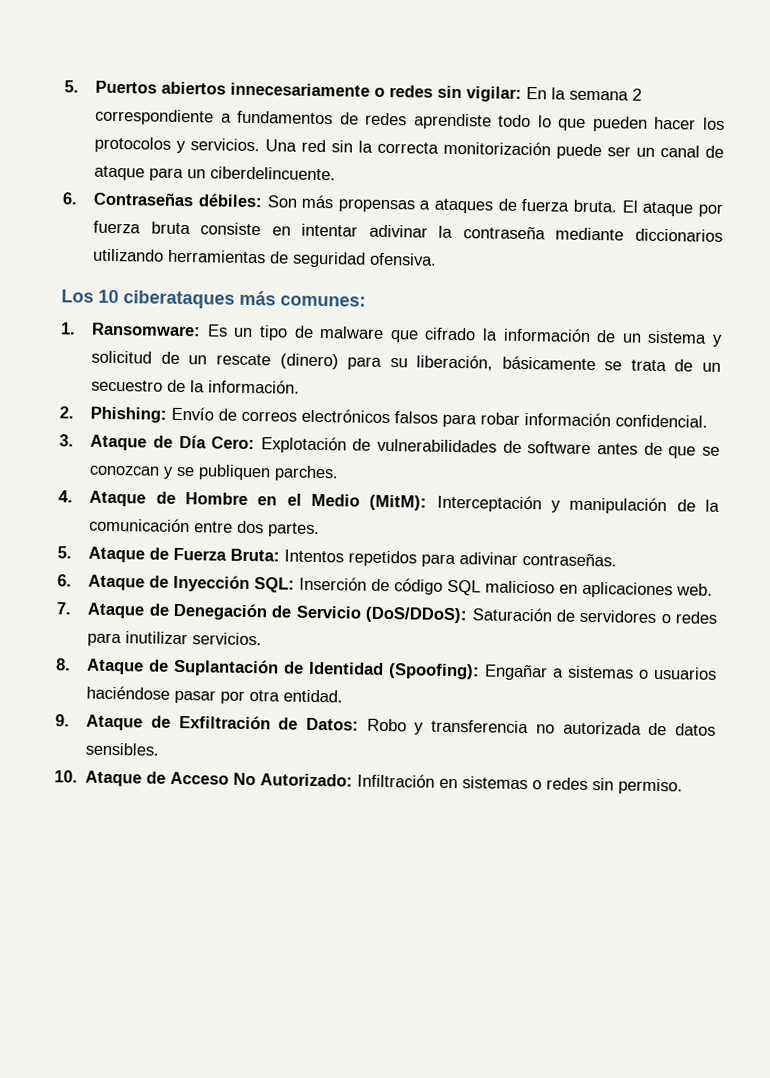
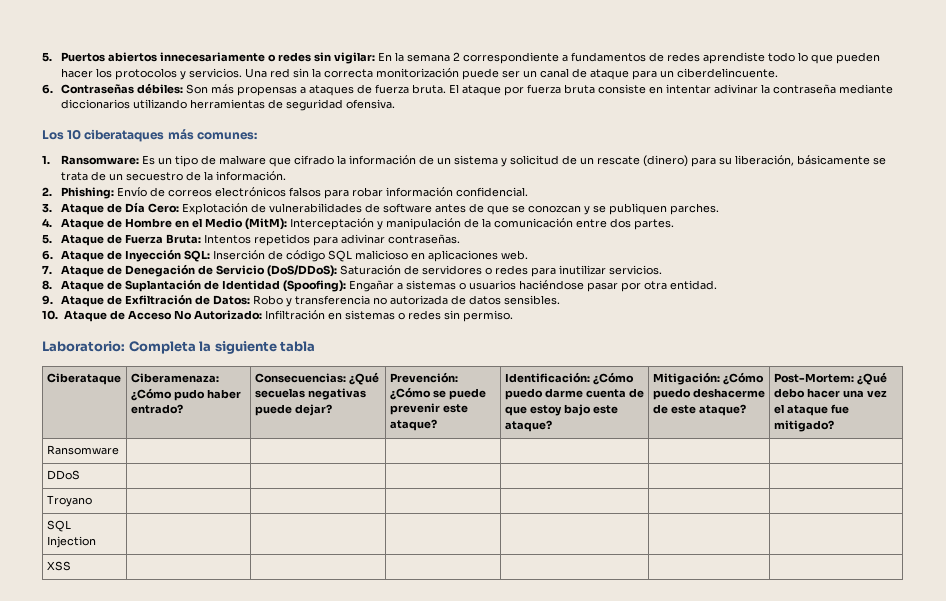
+ Laboratorio: Completa la siguiente tabla
+ Ciberataque | Ciberamenaza: ¿Cómo pudo haber entrado? | Consecuencias: ¿Qué secuelas negativas puede dejar? | Prevención: ¿Cómo se puede prevenir este ataque? | Identificación: ¿Cómo puedo darme cuenta de que estoy bajo este ataque? | Mitigación: ¿Cómo puedo deshacerme de este ataque? | Post-Mortem: ¿Qué debo hacer una vez el ataque fue mitigado?
+ Ransomware | | | | | |
+ DDoS | | | | | |
+ Troyano | | | | | |
+ SQL Injection | | | | | |
+ XSS | | | | | |

